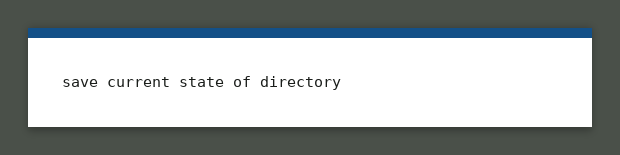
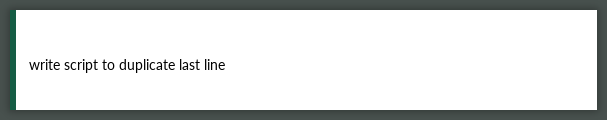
- save current state of directory
+ write script to duplicate last line

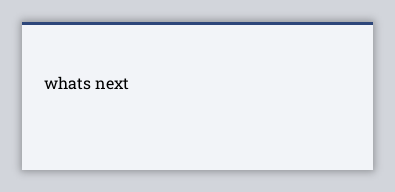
- write script to duplicate last line
+ whats next

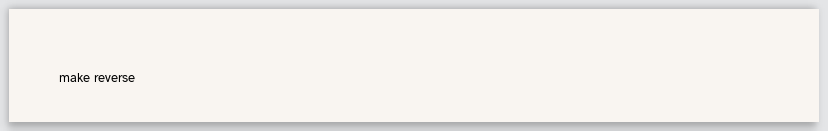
- whats next
+ make reverse

